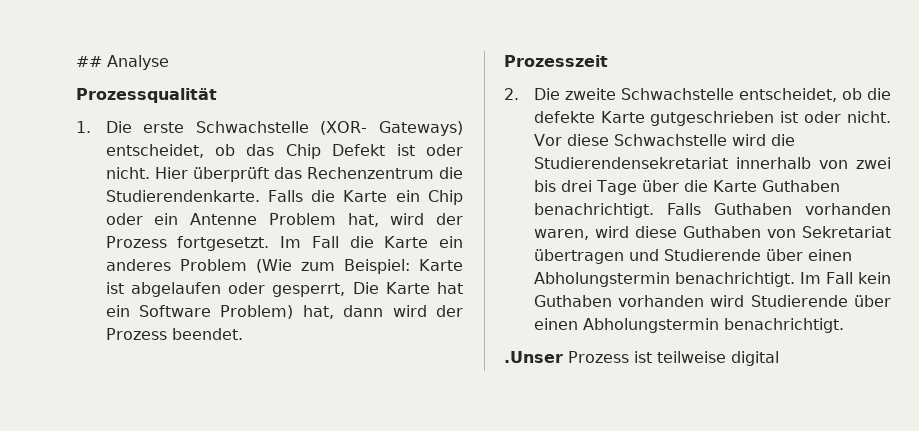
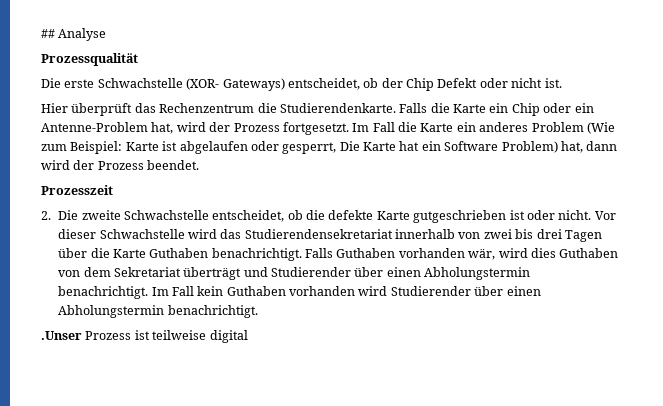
- 1. Die erste Schwachstelle (XOR- Gateways) entscheidet, ob das Chip Defekt ist oder nicht. Hier überprüft das Rechenzentrum die Studierendenkarte.
+ Die erste Schwachstelle (XOR- Gateways) entscheidet, ob der Chip Defekt oder nicht ist.
+ Hier überprüft das Rechenzentrum die Studierendenkarte.
- Falls die Karte ein Chip oder ein Antenne Problem hat, wird der Prozess fortgesetzt.
+ Falls die Karte ein Chip oder ein Antenne-Problem hat, wird der Prozess fortgesetzt.
- Vor diese Schwachstelle wird die Studierendensekretariat innerhalb von zwei bis drei Tage über die Karte Guthaben benachrichtigt.
+ Vor dieser Schwachstelle wird das Studierendensekretariat innerhalb von zwei bis drei Tagen über die Karte Guthaben benachrichtigt.
- Falls Guthaben vorhanden waren, wird diese Guthaben von Sekretariat übertragen und Studierende über einen Abholungstermin benachrichtigt.
+ Falls Guthaben vorhanden wär, wird dies Guthaben von dem Sekretariat überträgt und Studierender über einen Abholungstermin benachrichtigt.
- Im Fall kein Guthaben vorhanden wird Studierende über einen Abholungstermin benachrichtigt.
+ Im Fall kein Guthaben vorhanden wird Studierender über einen Abholungstermin benachrichtigt.

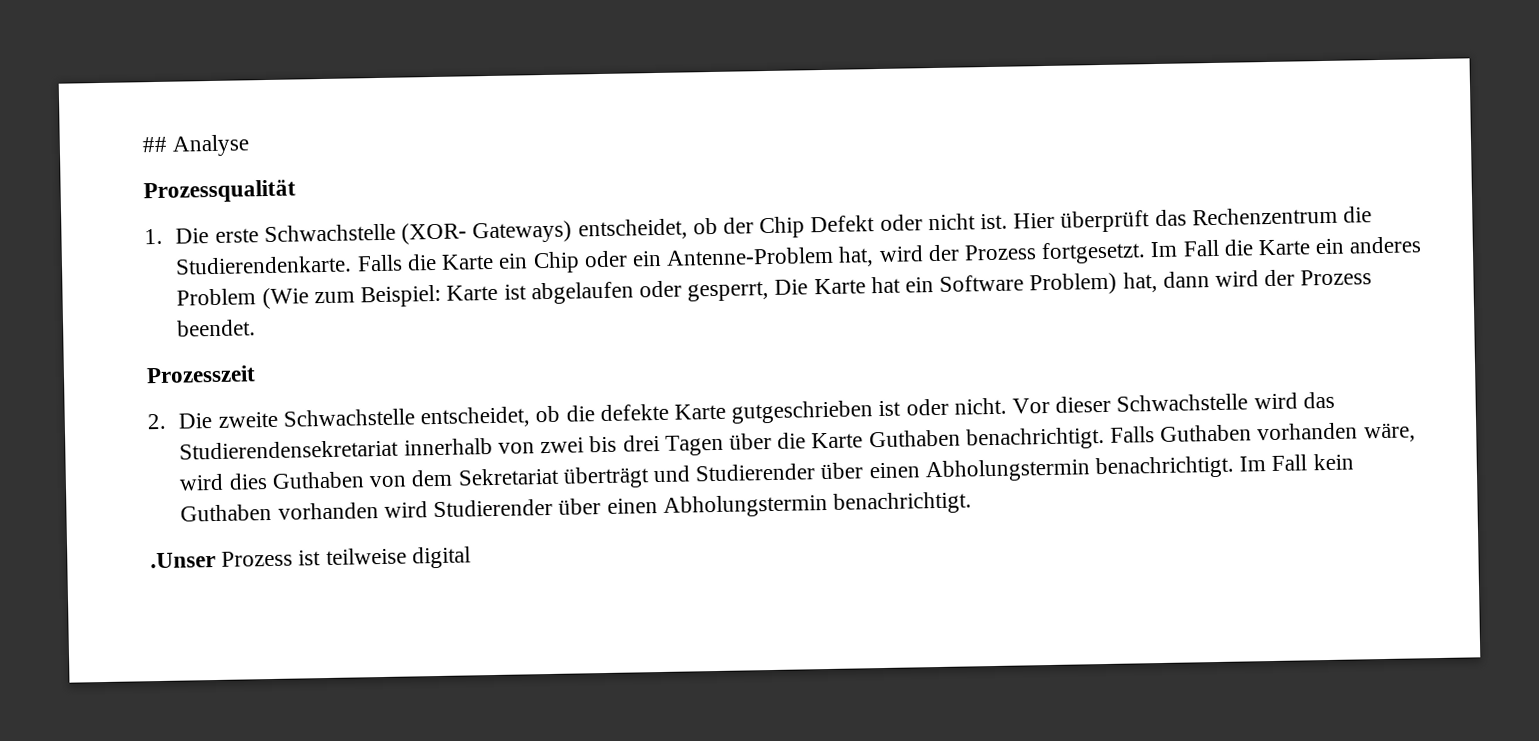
- Die erste Schwachstelle (XOR- Gateways) entscheidet, ob der Chip Defekt oder nicht ist.
- Hier überprüft das Rechenzentrum die Studierendenkarte.
+ 1. Die erste Schwachstelle (XOR- Gateways) entscheidet, ob der Chip Defekt oder nicht ist. Hier überprüft das Rechenzentrum die Studierendenkarte.
- Falls Guthaben vorhanden wär, wird dies Guthaben von dem Sekretariat überträgt und Studierender über einen Abholungstermin benachrichtigt.
+ Falls Guthaben vorhanden wäre, wird dies Guthaben von dem Sekretariat überträgt und Studierender über einen Abholungstermin benachrichtigt.

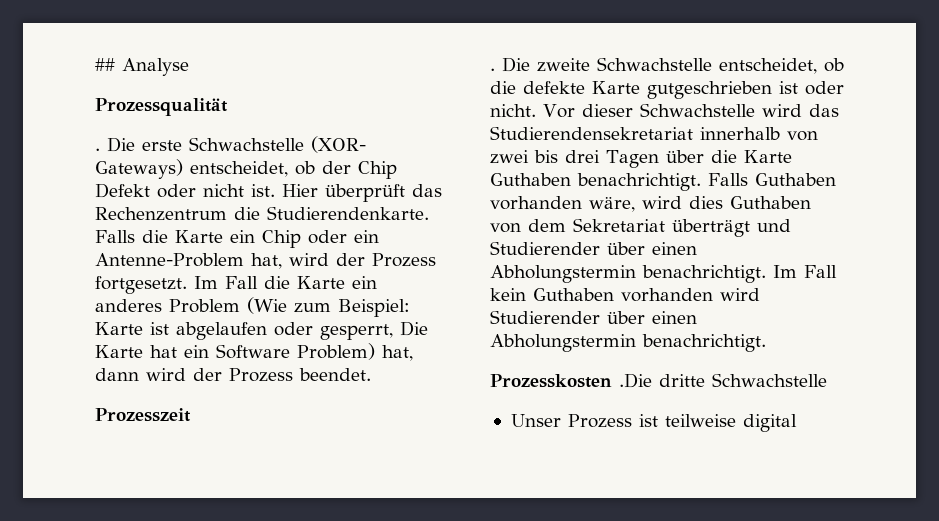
- 1. Die erste Schwachstelle (XOR- Gateways) entscheidet, ob der Chip Defekt oder nicht ist.
+ . Die erste Schwachstelle (XOR- Gateways) entscheidet, ob der Chip Defekt oder nicht ist.
- 2. Die zweite Schwachstelle entscheidet, ob die defekte Karte gutgeschrieben ist oder nicht.
+ . Die zweite Schwachstelle entscheidet, ob die defekte Karte gutgeschrieben ist oder nicht.
- .Unser Prozess ist teilweise digital
+ Prozesskosten .Die dritte Schwachstelle
+ Unser Prozess ist teilweise digital

